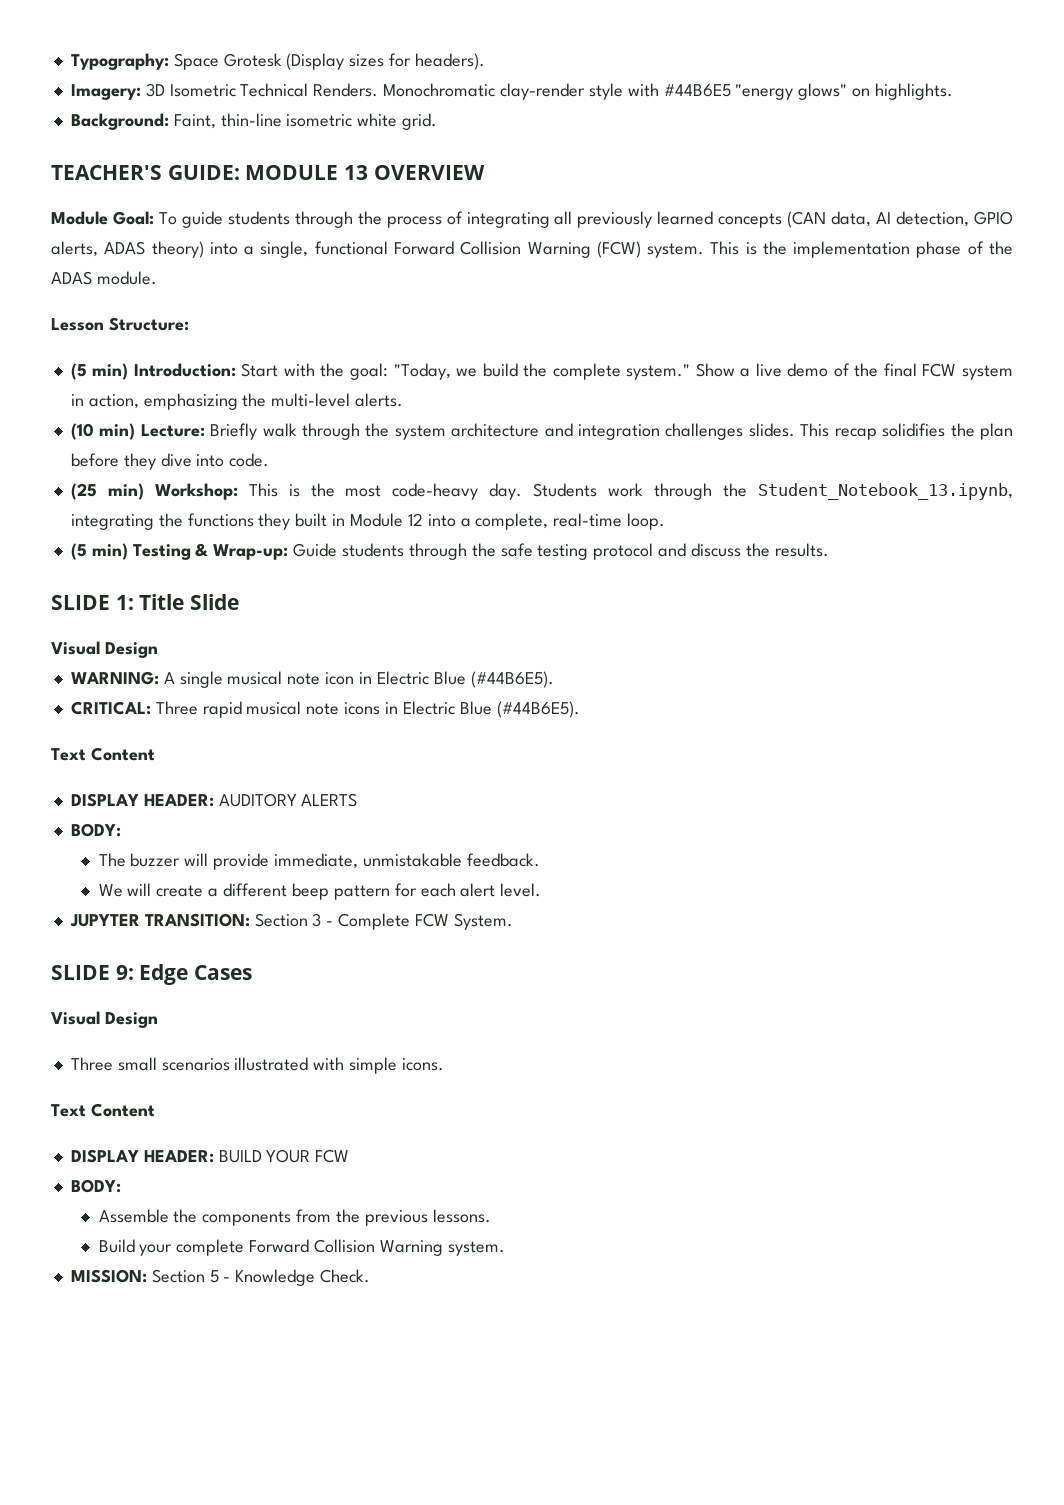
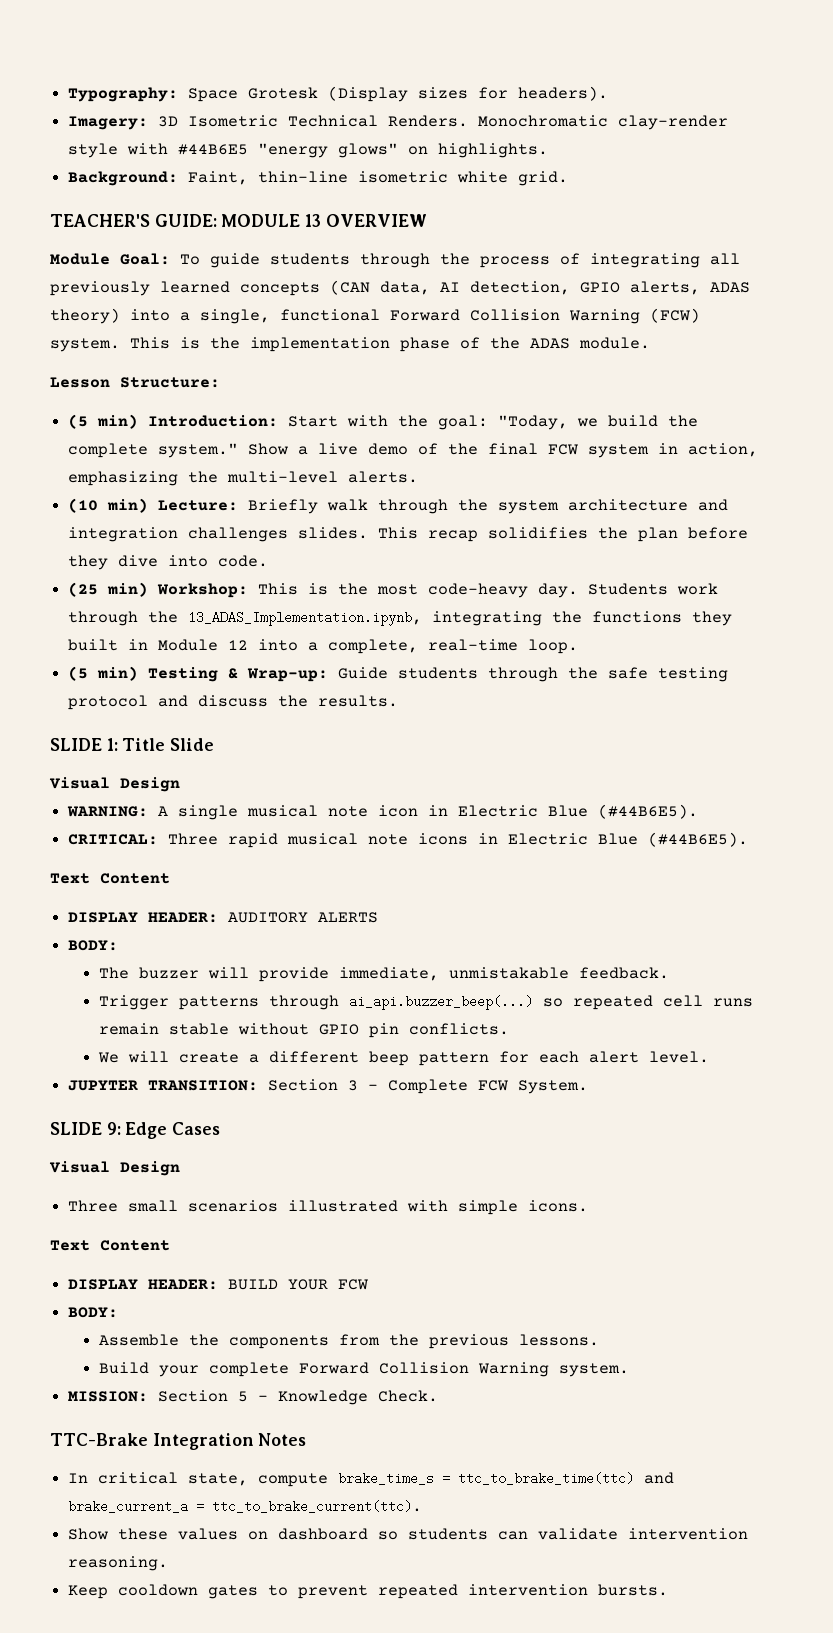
- Students work through the Student_Notebook_13.ipynb, integrating the functions they built in Module 12 into a complete, real-time loop.
+ Students work through the 13_ADAS_Implementation.ipynb, integrating the functions they built in Module 12 into a complete, real-time loop.
+ Trigger patterns through ai_api.buzzer_beep(...) so repeated cell runs remain stable without GPIO pin conflicts.
+ TTC-Brake Integration Notes
+ In critical state, compute brake_time_s = ttc_to_brake_time(ttc) and brake_current_a = ttc_to_brake_current(ttc).
+ Show these values on dashboard so students can validate intervention reasoning.
+ Keep cooldown gates to prevent repeated intervention bursts.

